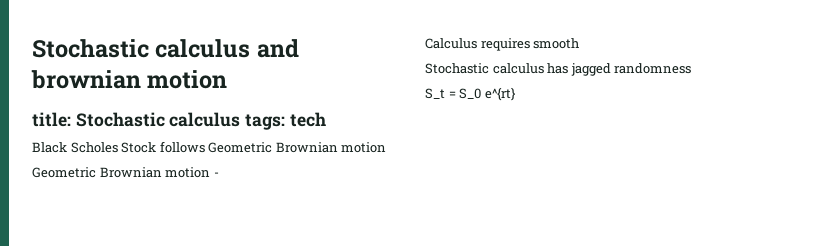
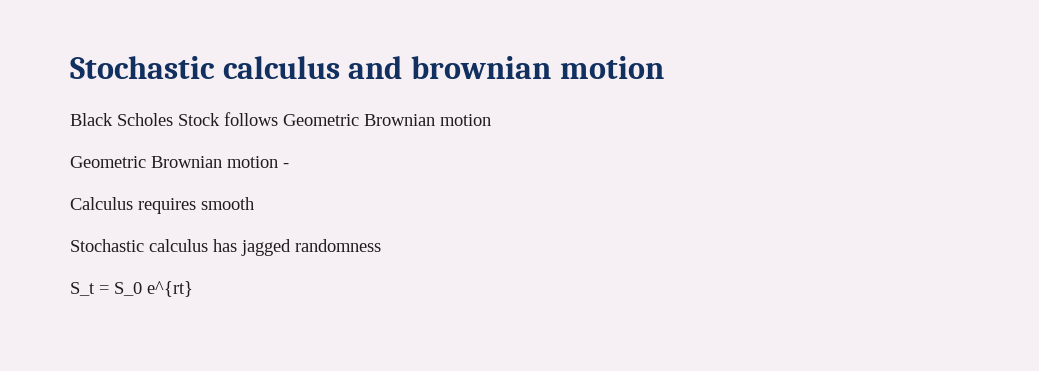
- title: Stochastic calculus tags: tech

